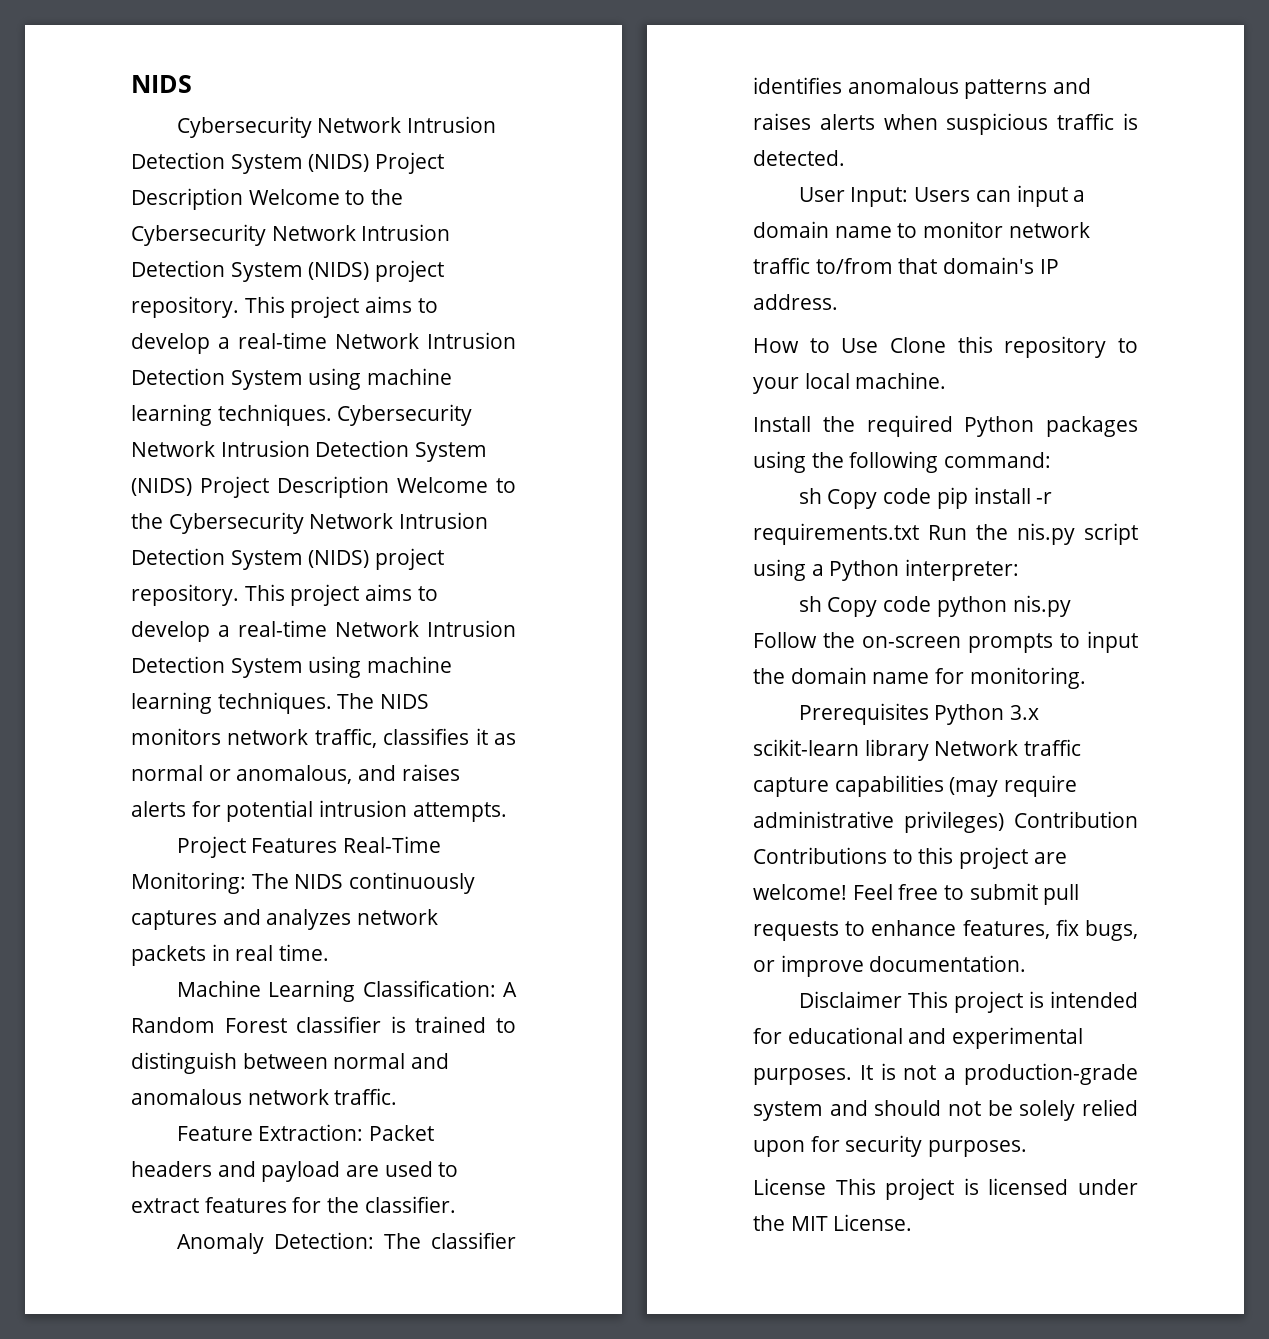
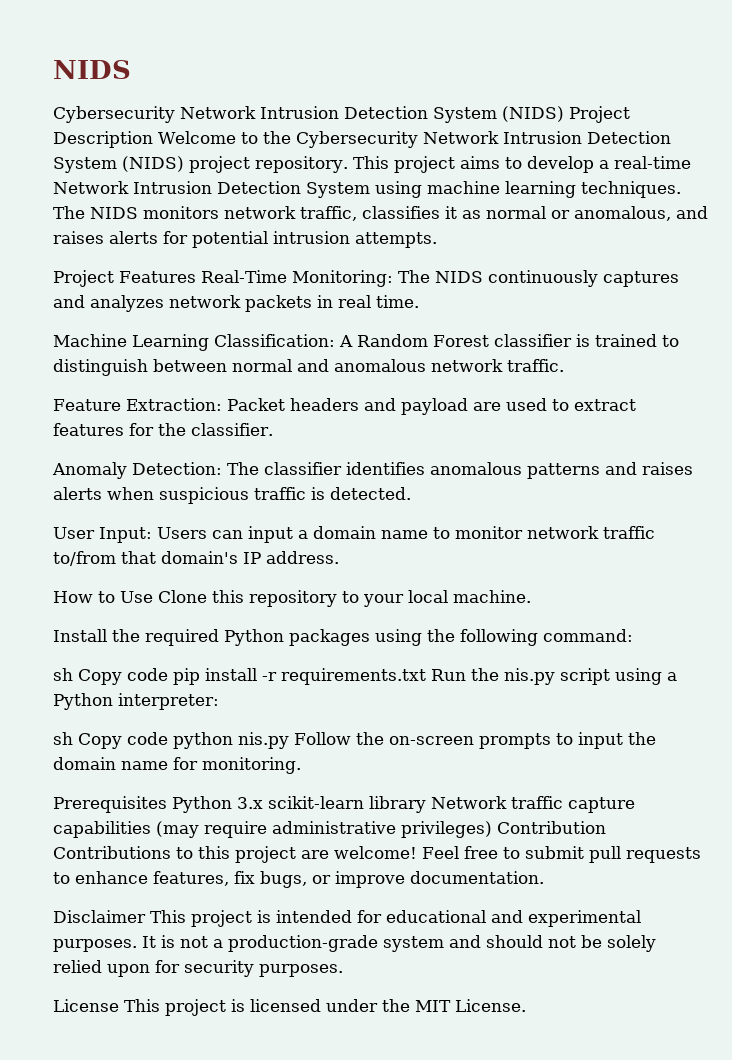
- This project aims to develop a real-time Network Intrusion Detection System using machine learning techniques. Cybersecurity Network Intrusion Detection System (NIDS) Project Description Welcome to the Cybersecurity Network Intrusion Detection System (NIDS) project repository. This project aims to develop a real-time Network Intrusion Detection System using machine learning techniques.
+ This project aims to develop a real-time Network Intrusion Detection System using machine learning techniques.

